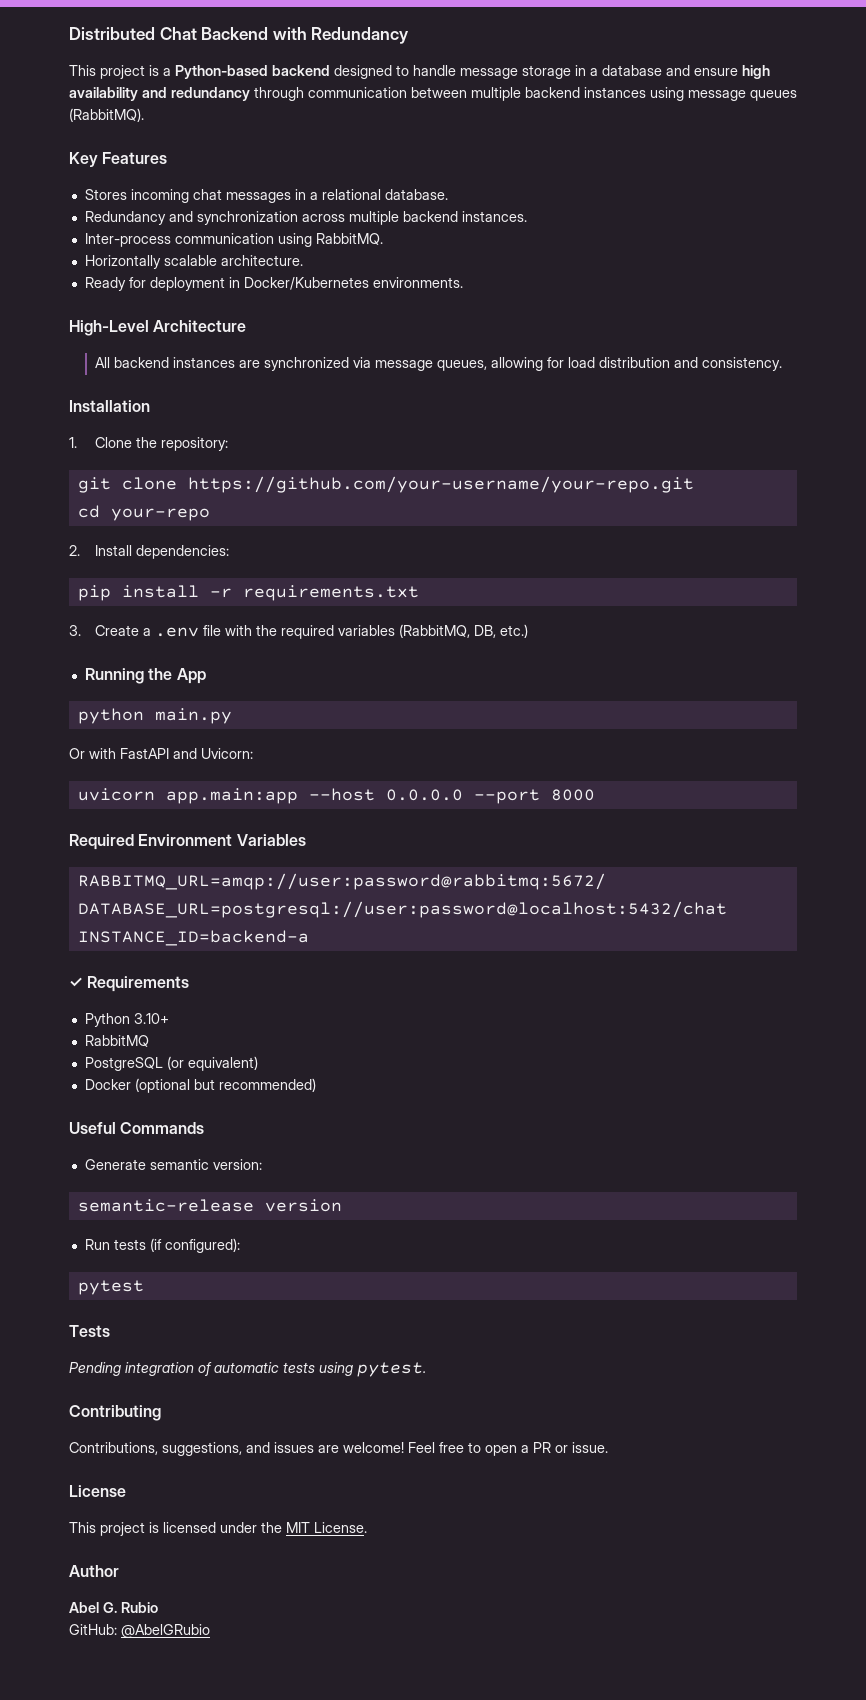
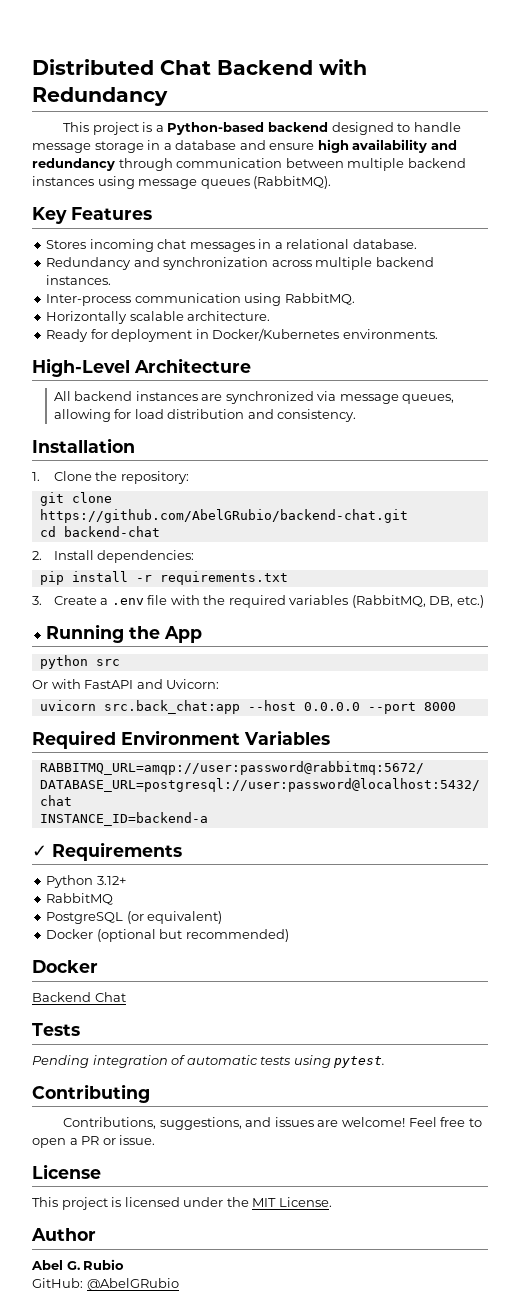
- git clone https://github.com/your-username/your-repo.git
+ git clone https://github.com/AbelGRubio/backend-chat.git
- cd your-repo
+ cd backend-chat
- python main.py
+ python src
- uvicorn app.main:app --host 0.0.0.0 --port 8000
+ uvicorn src.back_chat:app --host 0.0.0.0 --port 8000
- Python 3.10+
+ Python 3.12+
  Docker (optional but recommended)
- Useful Commands
- Generate semantic version:
- semantic-release version
- Run tests (if configured):
- pytest
+ Docker
+ Backend Chat

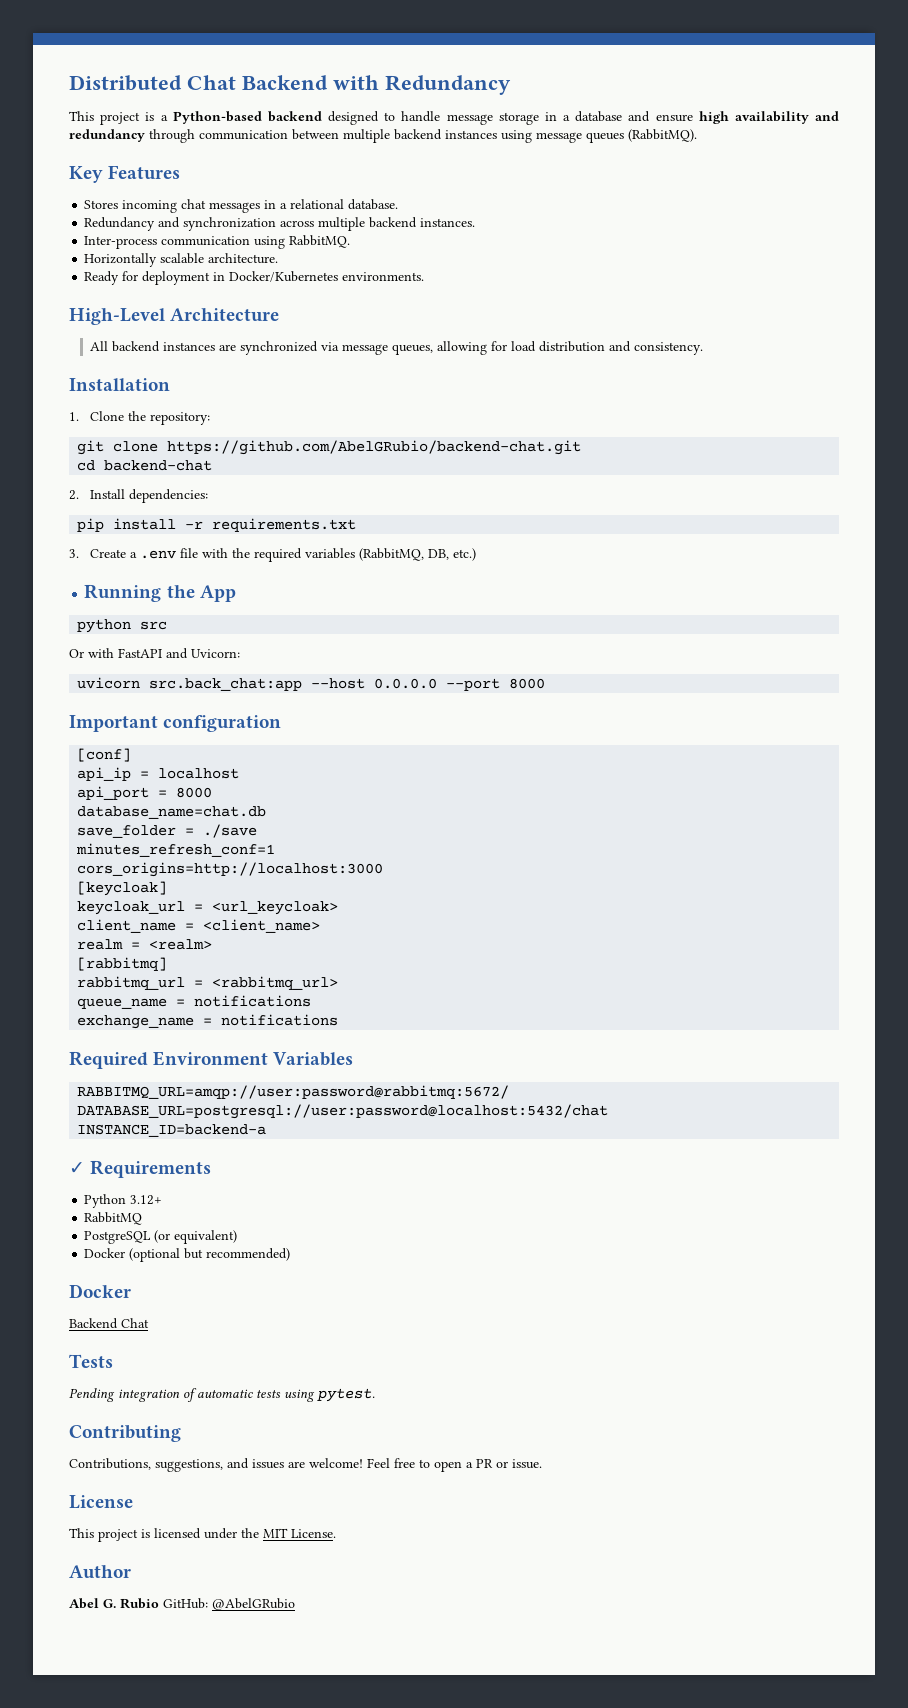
+ Important configuration
+ [conf]
+ api_ip = localhost
+ api_port = 8000
+ database_name=chat.db
+ save_folder = ./save
+ minutes_refresh_conf=1
+ cors_origins=http://localhost:3000
+ [keycloak]
+ keycloak_url = <url_keycloak>
+ client_name = <client_name>
+ realm = <realm>
+ [rabbitmq]
+ rabbitmq_url = <rabbitmq_url>
+ queue_name = notifications
+ exchange_name = notifications
- Abel G. Rubio
- GitHub: @AbelGRubio
+ Abel G. Rubio GitHub: @AbelGRubio

